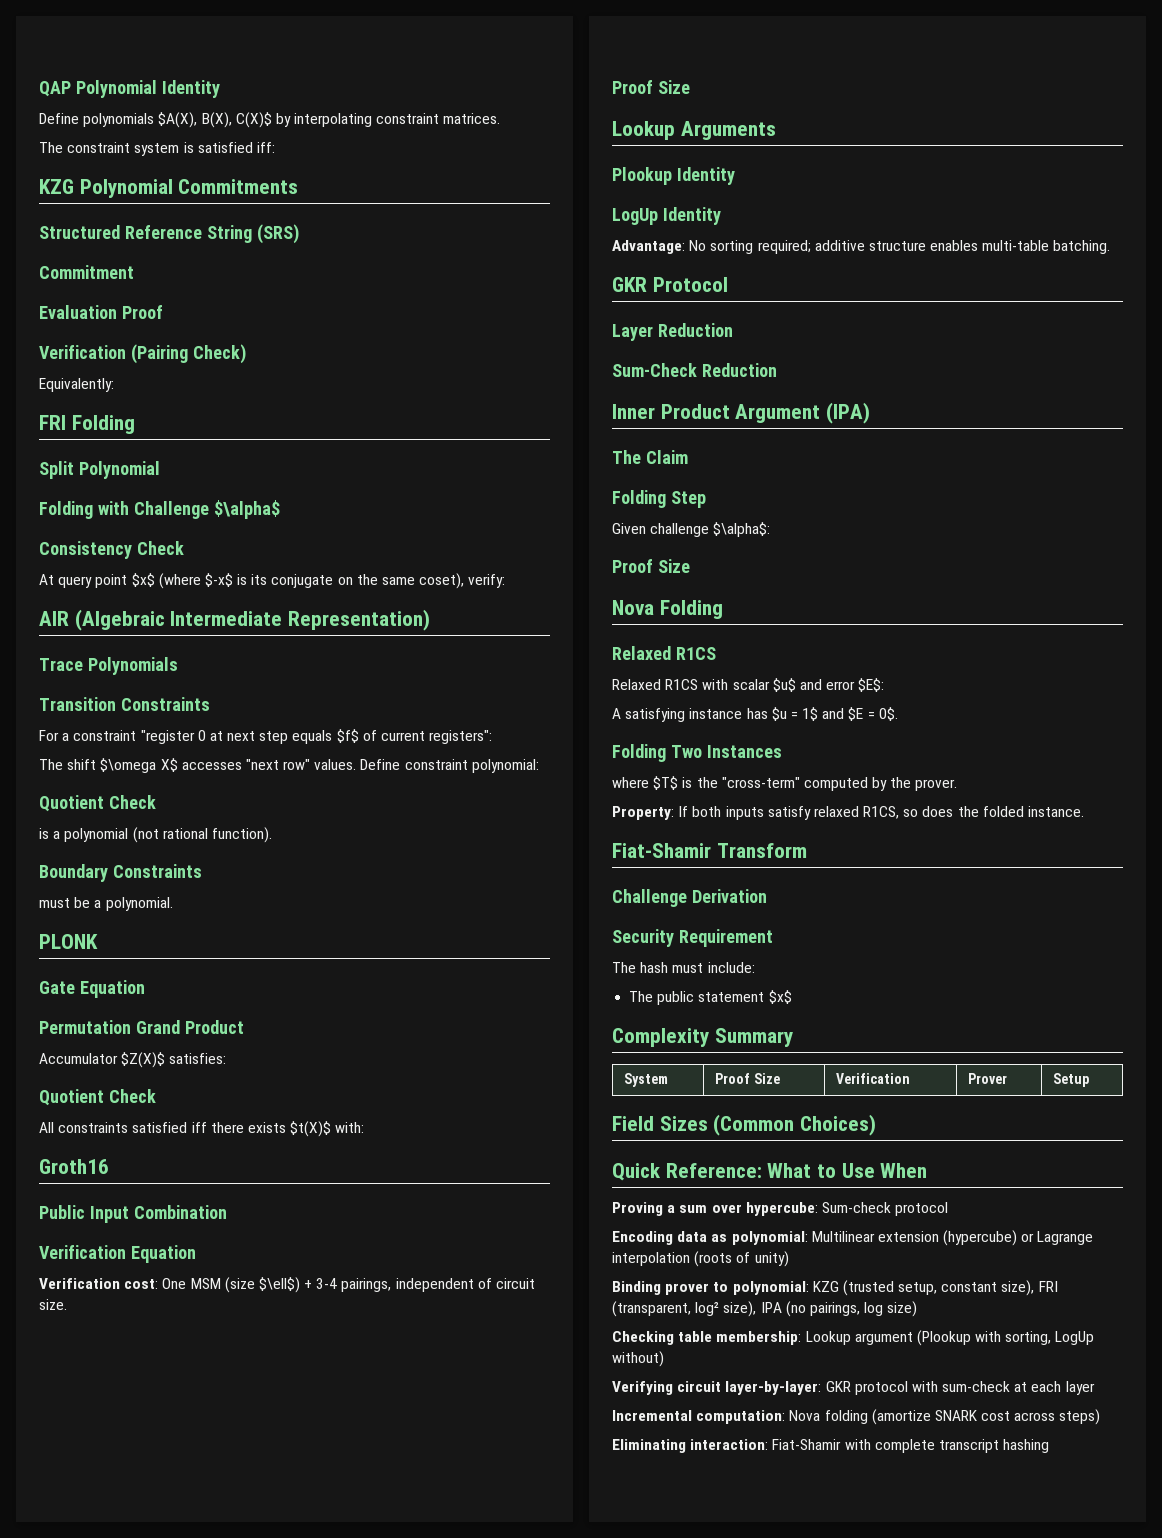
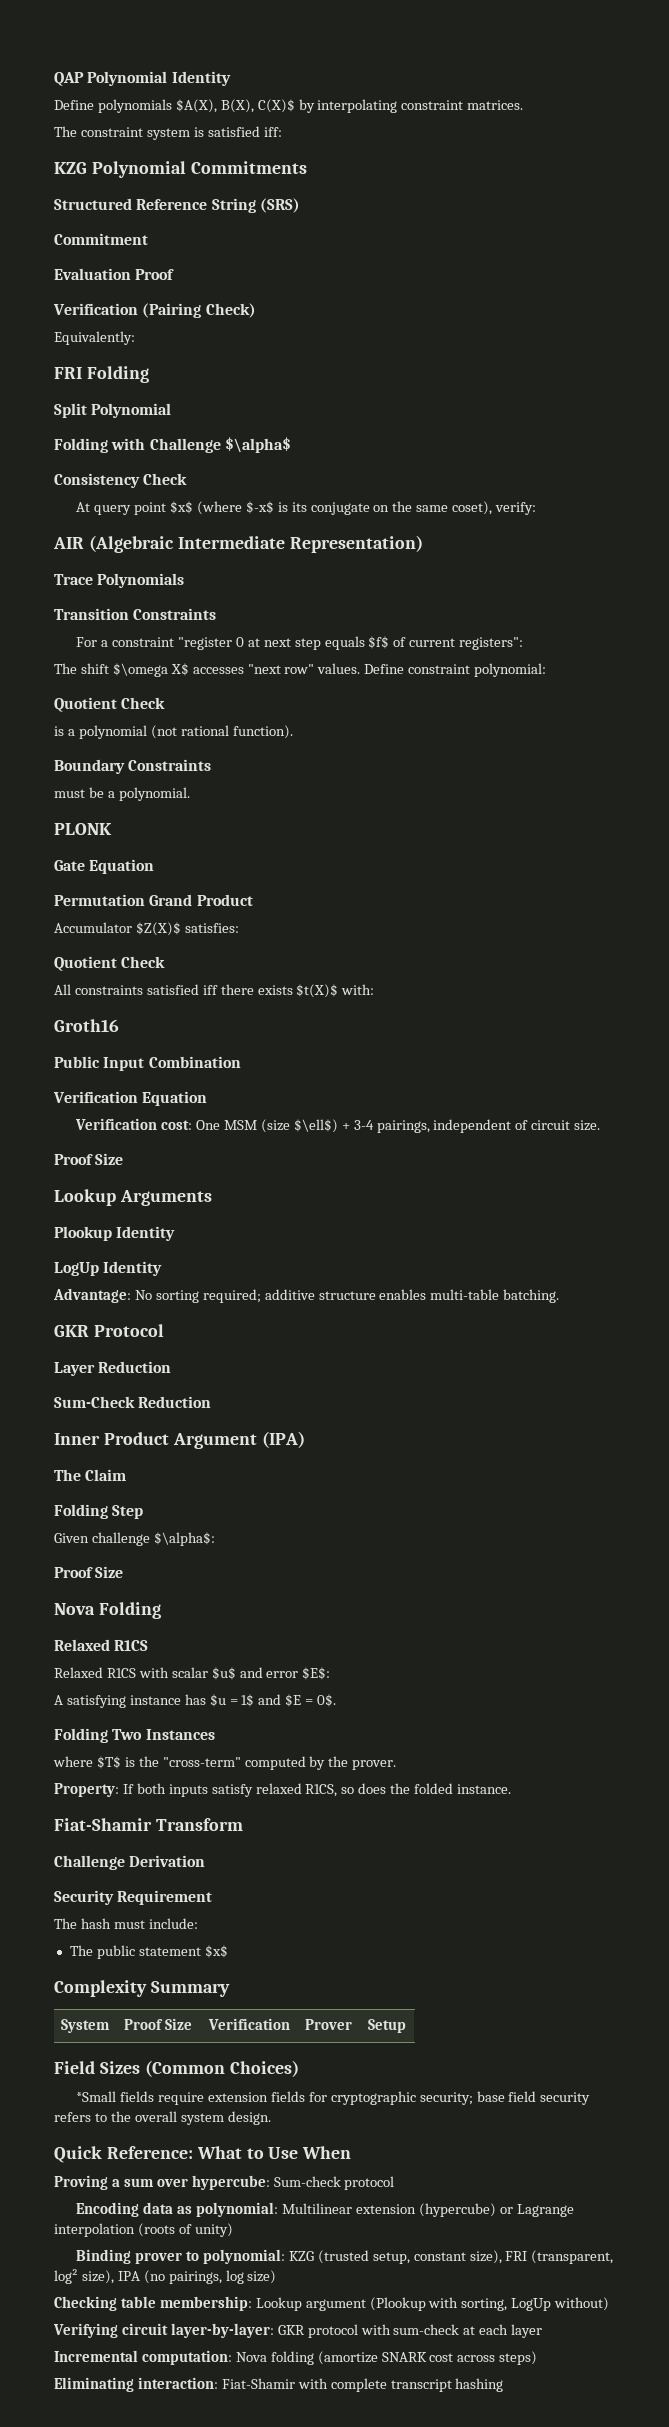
+ *Small fields require extension fields for cryptographic security; base field security refers to the overall system design.

